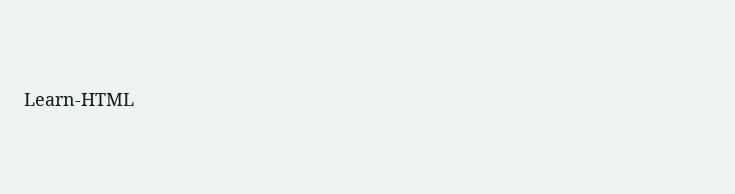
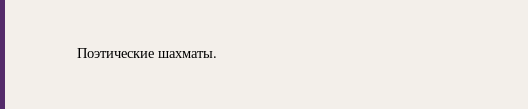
- Learn-HTML
+ Поэтические шахматы.

